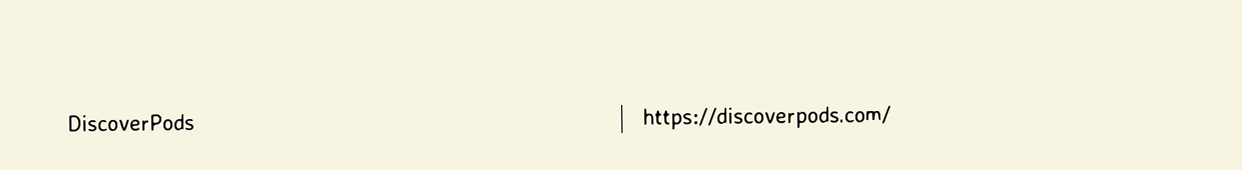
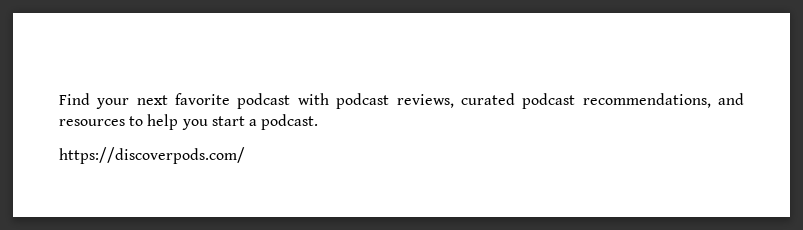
- DiscoverPods
+ Find your next favorite podcast with podcast reviews, curated podcast recommendations, and resources to help you start a podcast.

